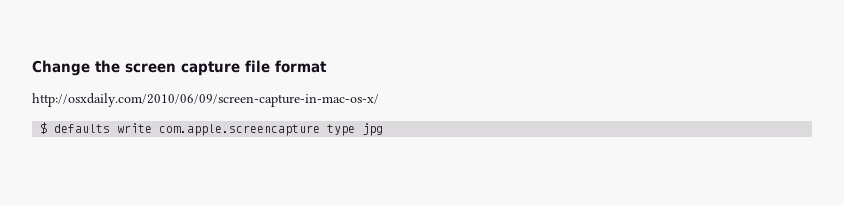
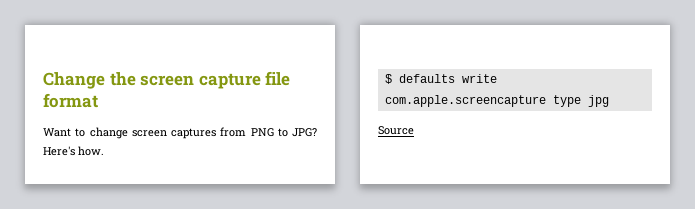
- http://osxdaily.com/2010/06/09/screen-capture-in-mac-os-x/
+ Want to change screen captures from PNG to JPG? Here's how.
+ Source

